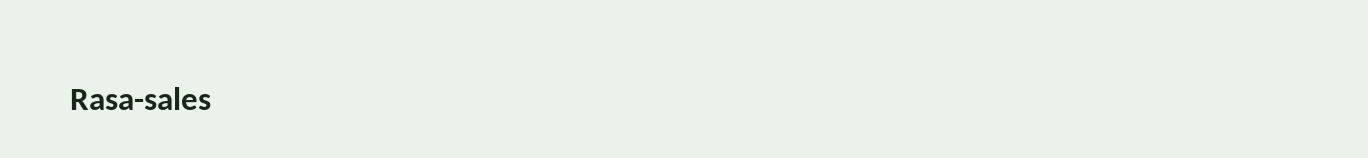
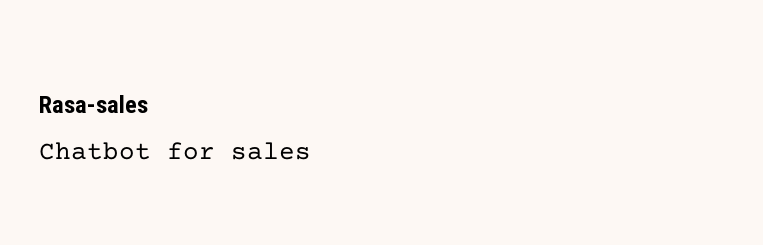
+ Chatbot for sales

